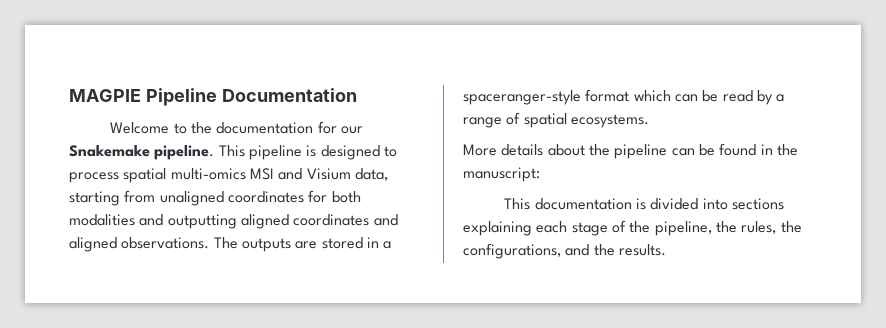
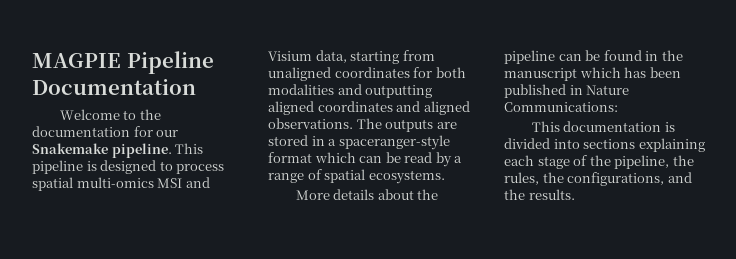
- More details about the pipeline can be found in the manuscript:
+ More details about the pipeline can be found in the manuscript which has been published in Nature Communications:

